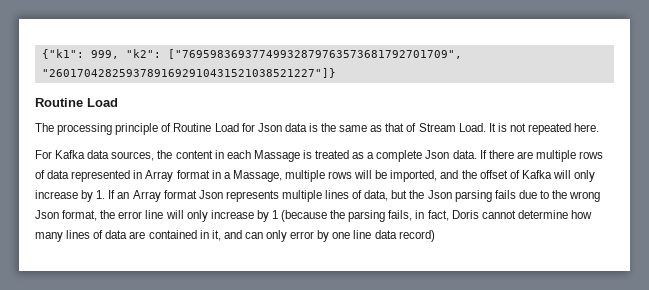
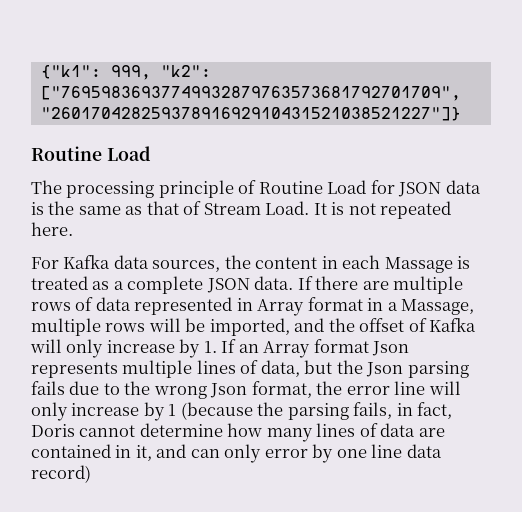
- The processing principle of Routine Load for Json data is the same as that of Stream Load.
+ The processing principle of Routine Load for JSON data is the same as that of Stream Load.
- For Kafka data sources, the content in each Massage is treated as a complete Json data.
+ For Kafka data sources, the content in each Massage is treated as a complete JSON data.

